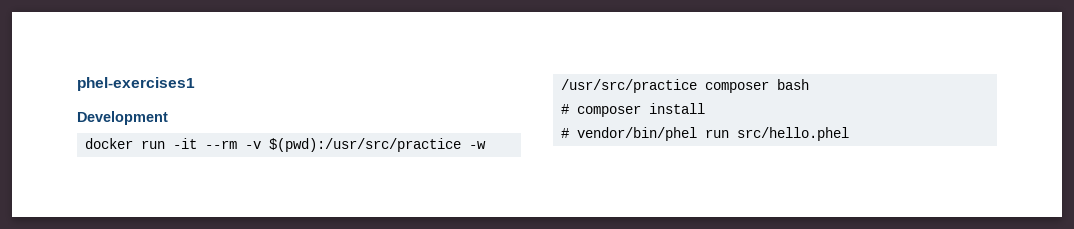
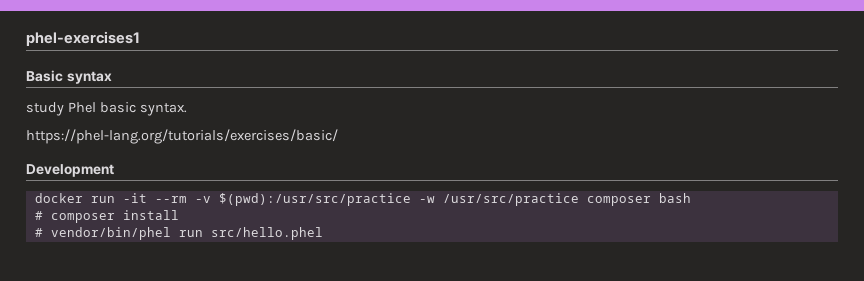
+ Basic syntax
+ study Phel basic syntax.
+ https://phel-lang.org/tutorials/exercises/basic/

